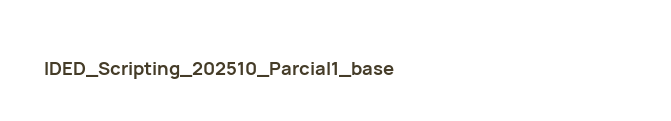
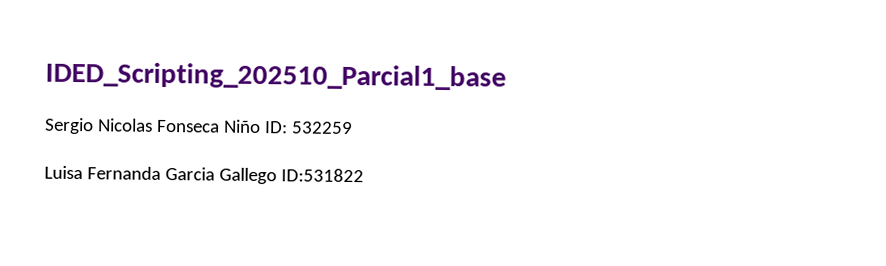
+ Sergio Nicolas Fonseca Niño ID: 532259
+ Luisa Fernanda Garcia Gallego ID:531822

